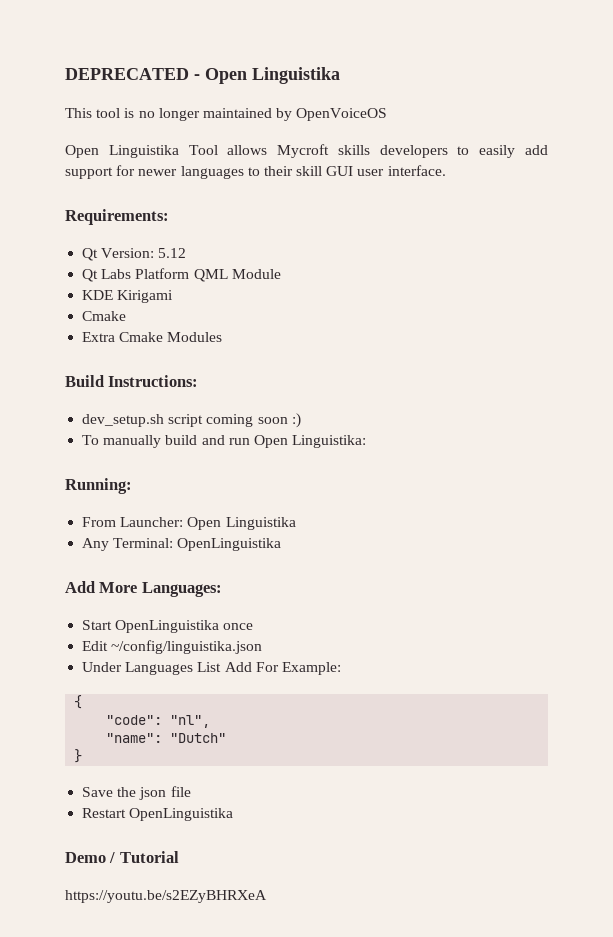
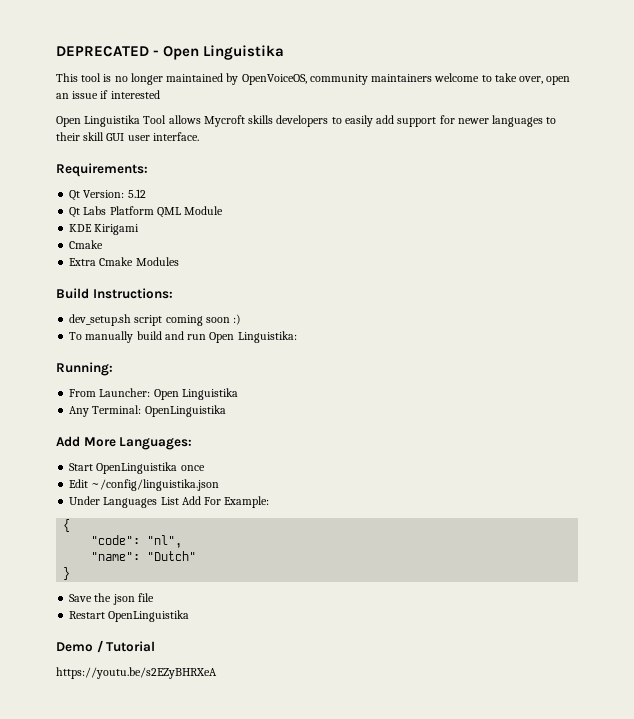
- This tool is no longer maintained by OpenVoiceOS
+ This tool is no longer maintained by OpenVoiceOS, community maintainers welcome to take over, open an issue if interested

